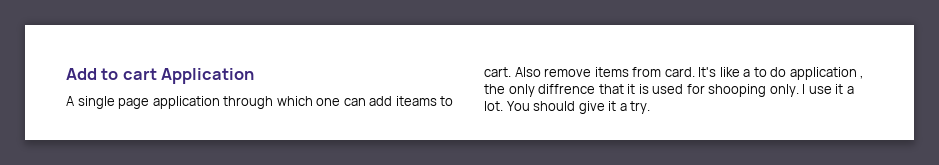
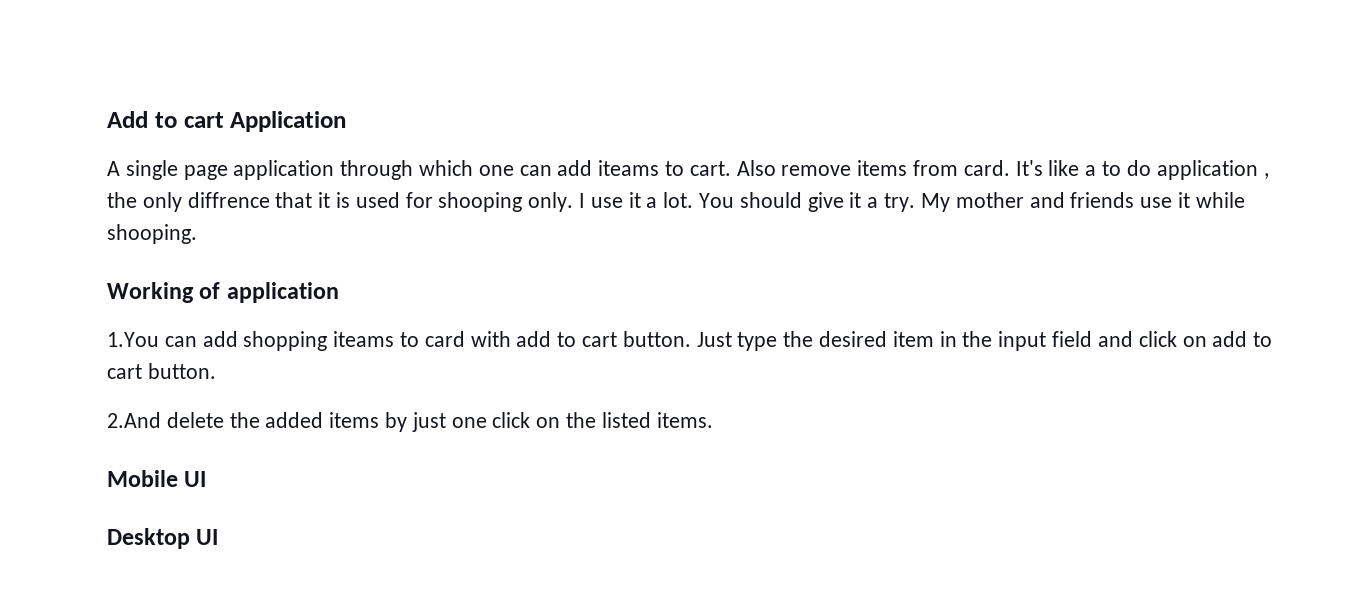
+ My mother and friends use it while shooping.
+ Working of application
+ 1.You can add shopping iteams to card with add to cart button. Just type the desired item in the input field and click on add to cart button.
+ 2.And delete the added items by just one click on the listed items.
+ Mobile UI
+ Desktop UI

